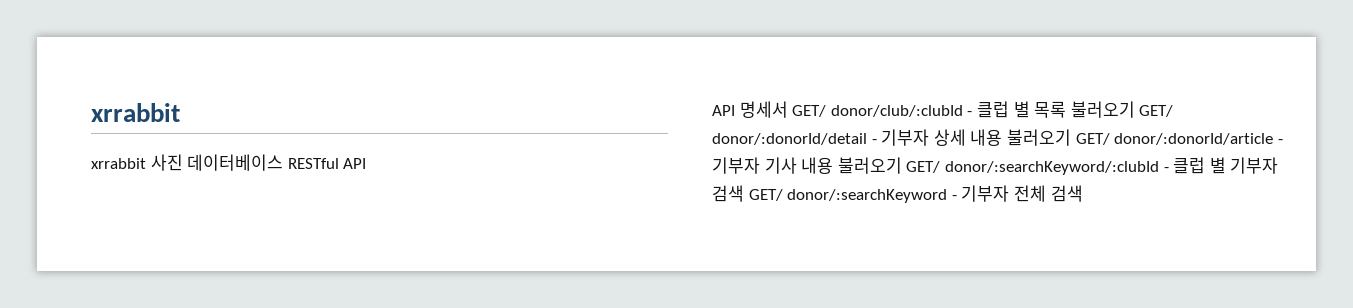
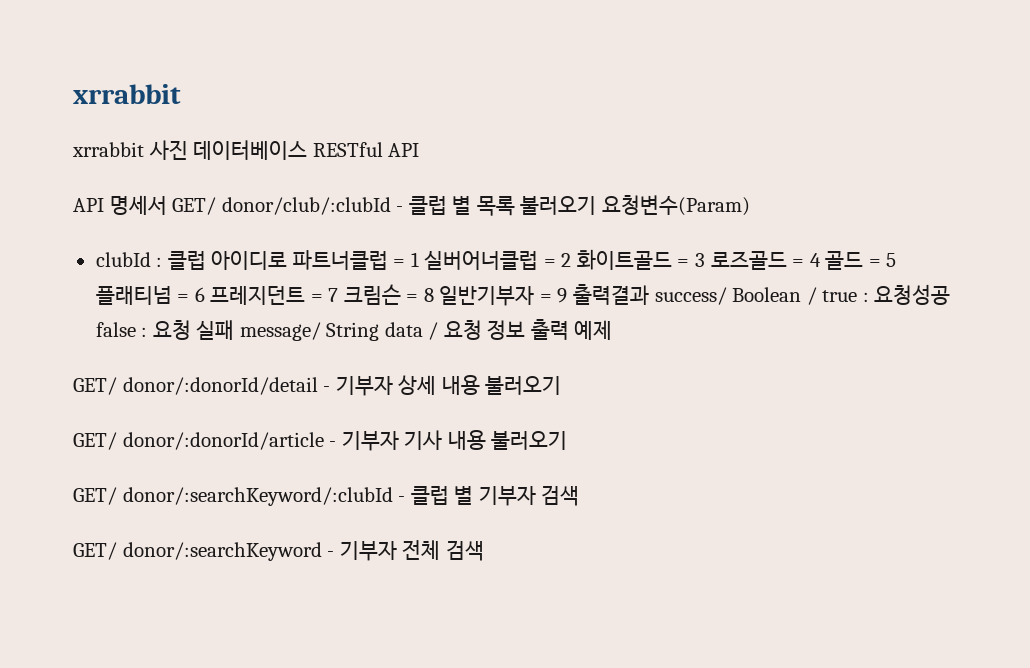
- API 명세서 GET/ donor/club/:clubId - 클럽 별 목록 불러오기 GET/ donor/:donorId/detail - 기부자 상세 내용 불러오기 GET/ donor/:donorId/article - 기부자 기사 내용 불러오기 GET/ donor/:searchKeyword/:clubId - 클럽 별 기부자 검색 GET/ donor/:searchKeyword - 기부자 전체 검색
+ API 명세서 GET/ donor/club/:clubId - 클럽 별 목록 불러오기 요청변수(Param)
+ clubId : 클럽 아이디로 파트너클럽 = 1 실버어너클럽 = 2 화이트골드 = 3 로즈골드 = 4 골드 = 5 플래티넘 = 6 프레지던트 = 7 크림슨 = 8 일반기부자 = 9 출력결과 success/ Boolean / true : 요청성공 false : 요청 실패 message/ String data / 요청 정보 출력 예제
+ GET/ donor/:donorId/detail - 기부자 상세 내용 불러오기
+ GET/ donor/:donorId/article - 기부자 기사 내용 불러오기
+ GET/ donor/:searchKeyword/:clubId - 클럽 별 기부자 검색
+ GET/ donor/:searchKeyword - 기부자 전체 검색

